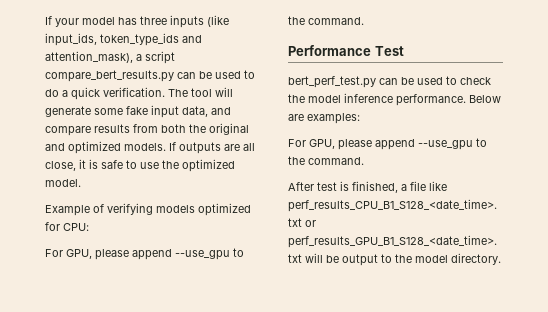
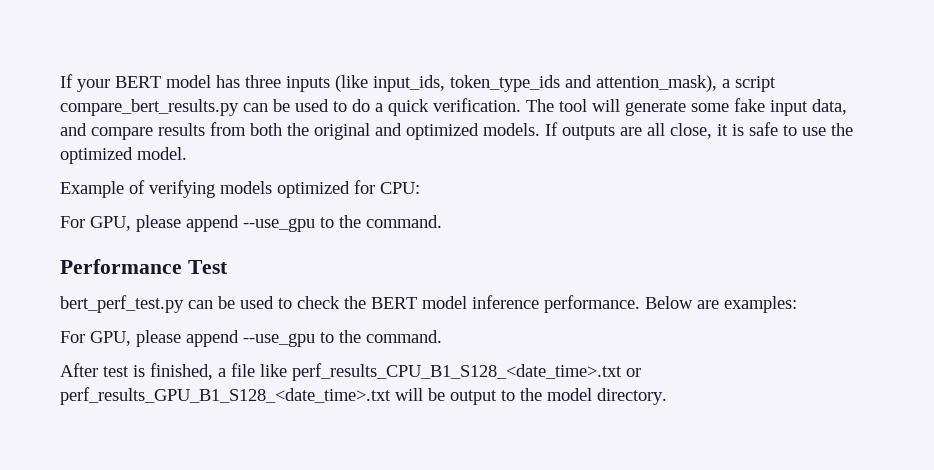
- If your model has three inputs (like input_ids, token_type_ids and attention_mask), a script compare_bert_results.py can be used to do a quick verification.
+ If your BERT model has three inputs (like input_ids, token_type_ids and attention_mask), a script compare_bert_results.py can be used to do a quick verification.
- bert_perf_test.py can be used to check the model inference performance.
+ bert_perf_test.py can be used to check the BERT model inference performance.

